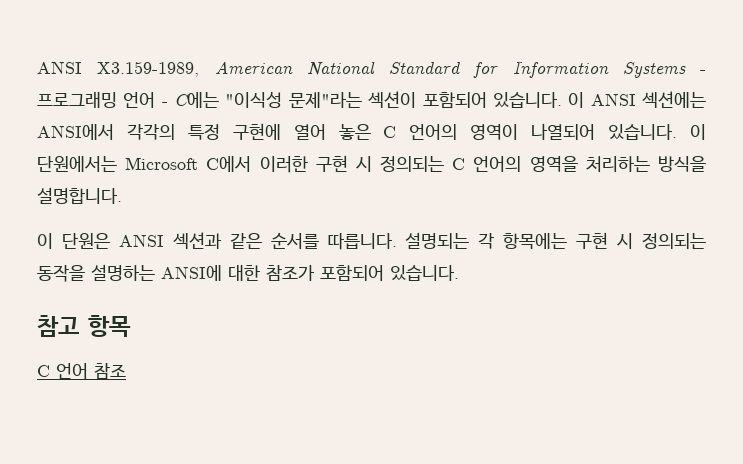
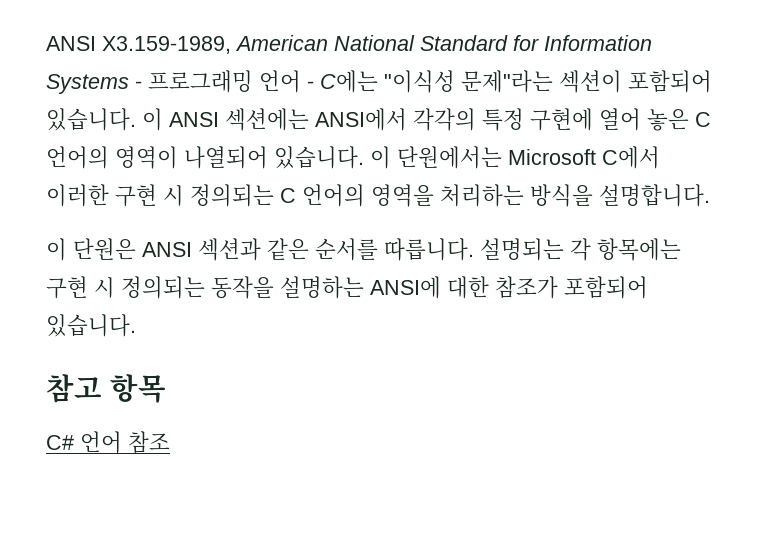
- C 언어 참조
+ C# 언어 참조

